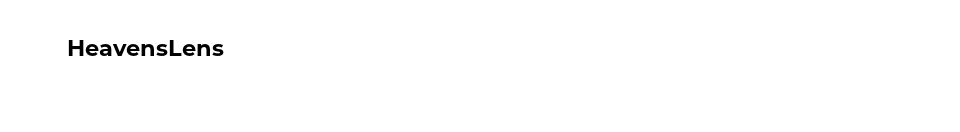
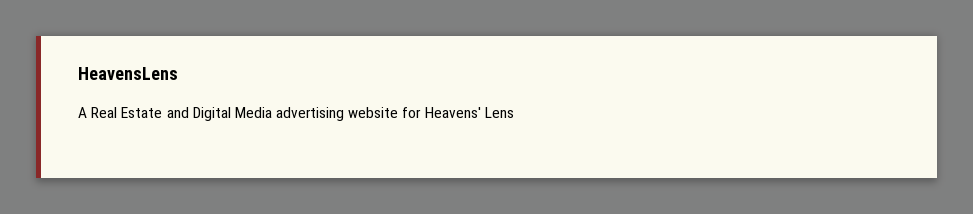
+ A Real Estate and Digital Media advertising website for Heavens' Lens

